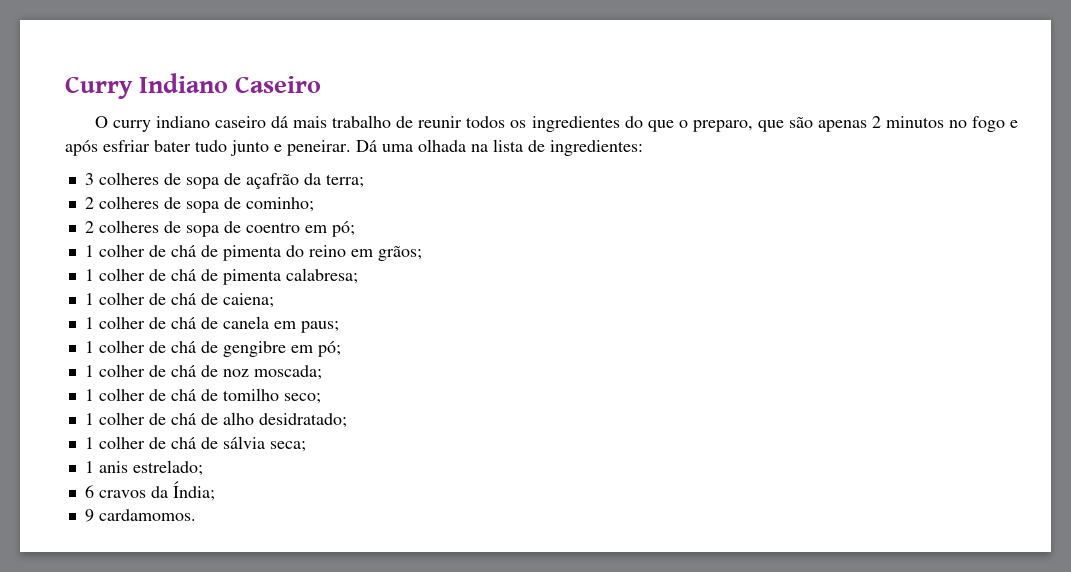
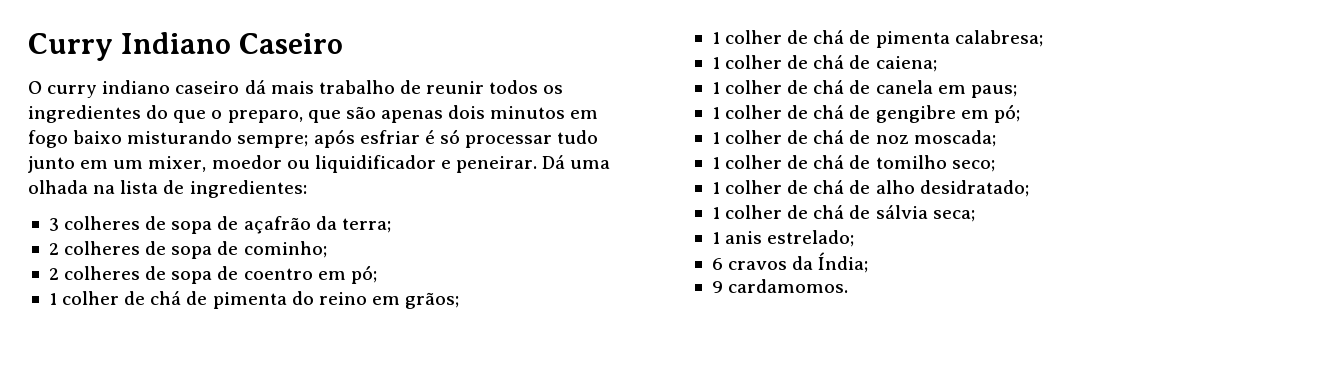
- O curry indiano caseiro dá mais trabalho de reunir todos os ingredientes do que o preparo, que são apenas 2 minutos no fogo e após esfriar bater tudo junto e peneirar.
+ O curry indiano caseiro dá mais trabalho de reunir todos os ingredientes do que o preparo, que são apenas dois minutos em fogo baixo misturando sempre; após esfriar é só processar tudo junto em um mixer, moedor ou liquidificador e peneirar.

